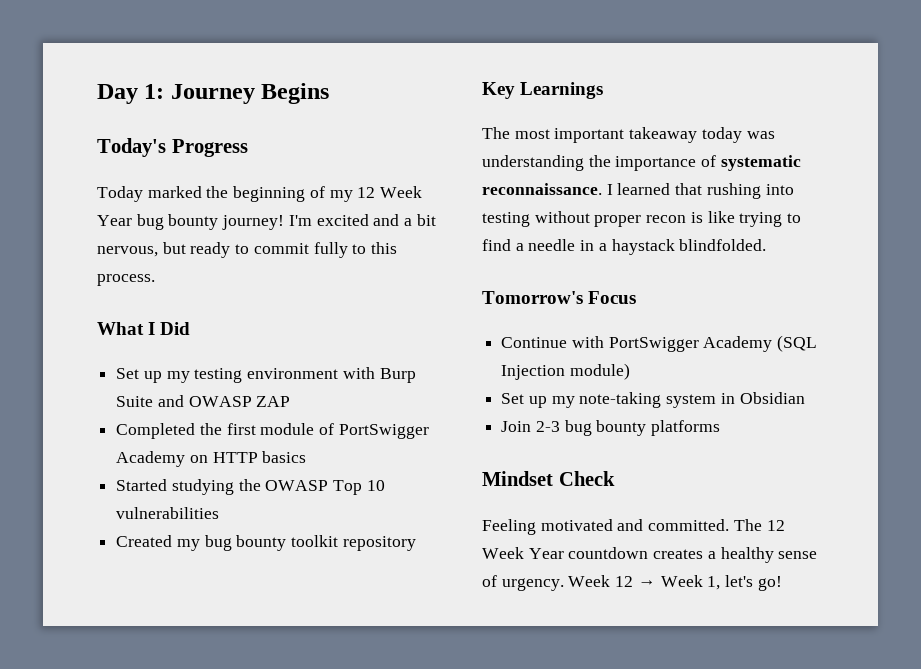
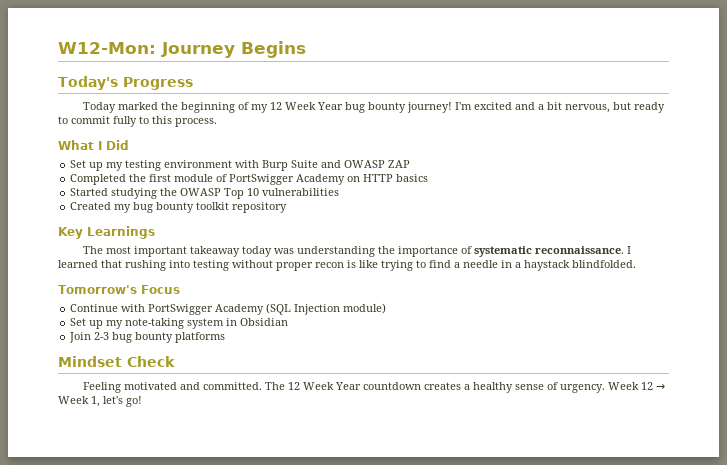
- Day 1: Journey Begins
+ W12-Mon: Journey Begins

